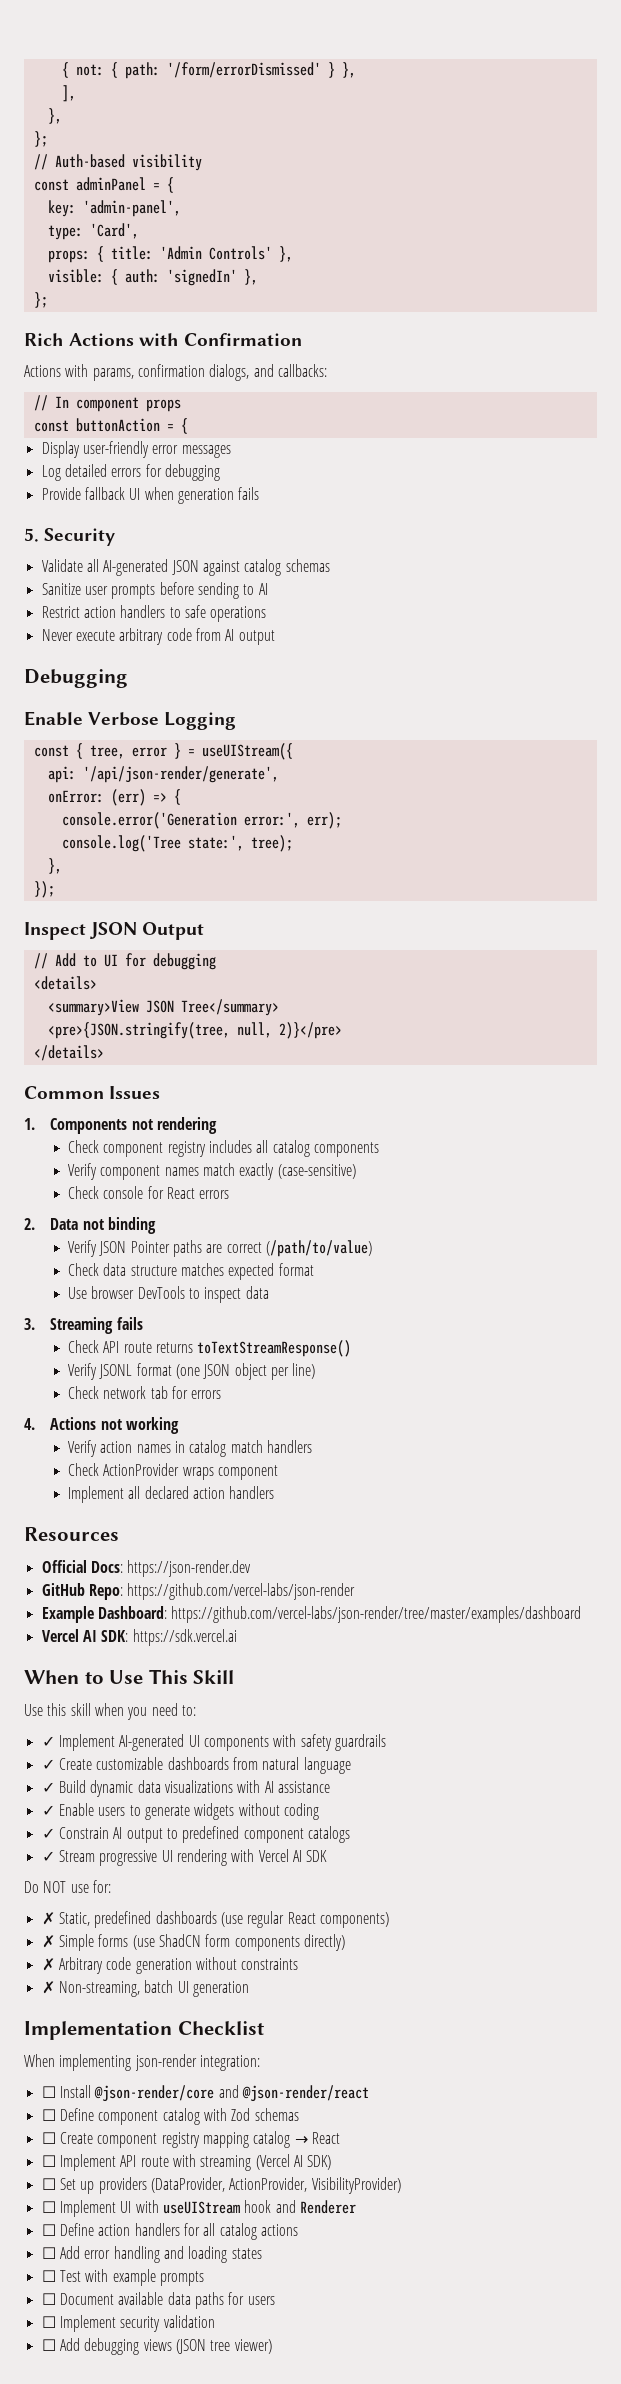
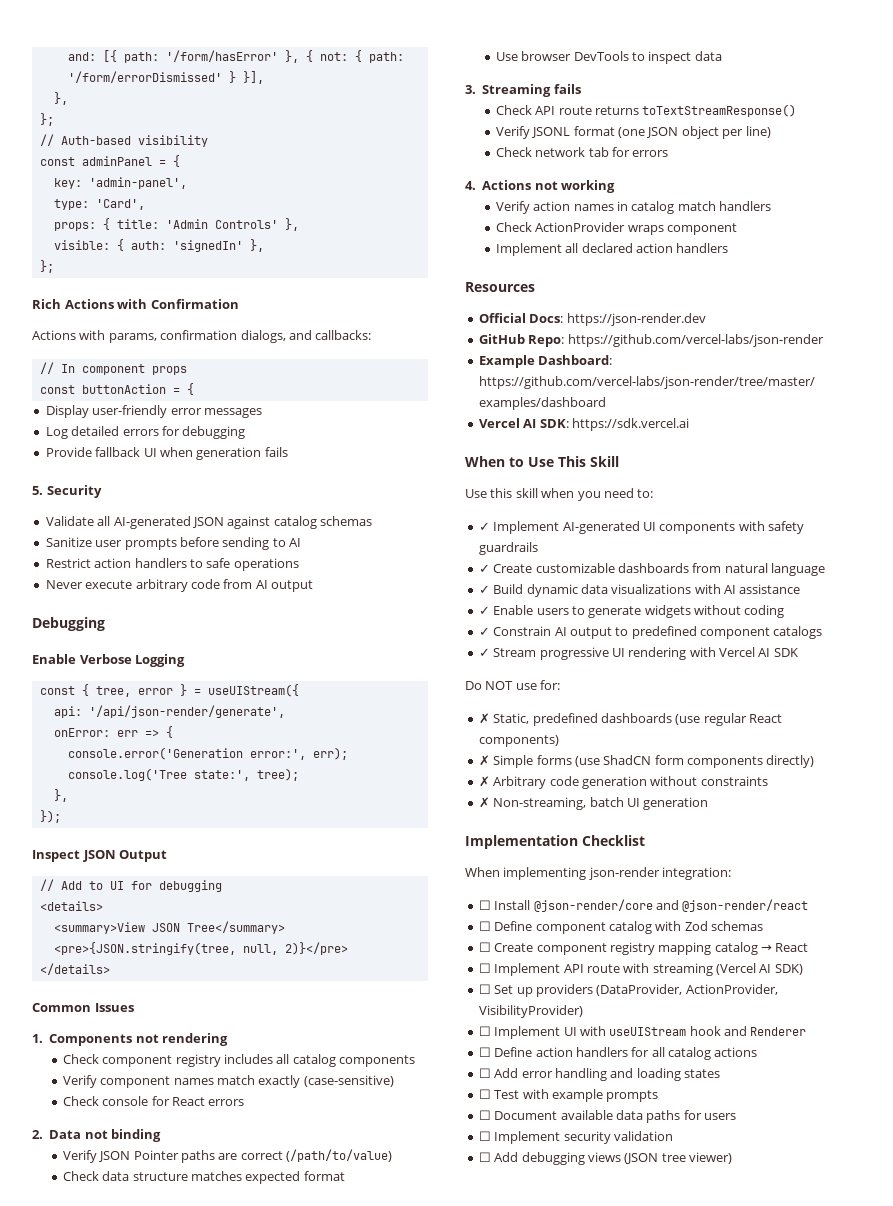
- { not: { path: '/form/errorDismissed' } },
- ],
+ and: [{ path: '/form/hasError' }, { not: { path: '/form/errorDismissed' } }],
- onError: (err) => {
+ onError: err => {

